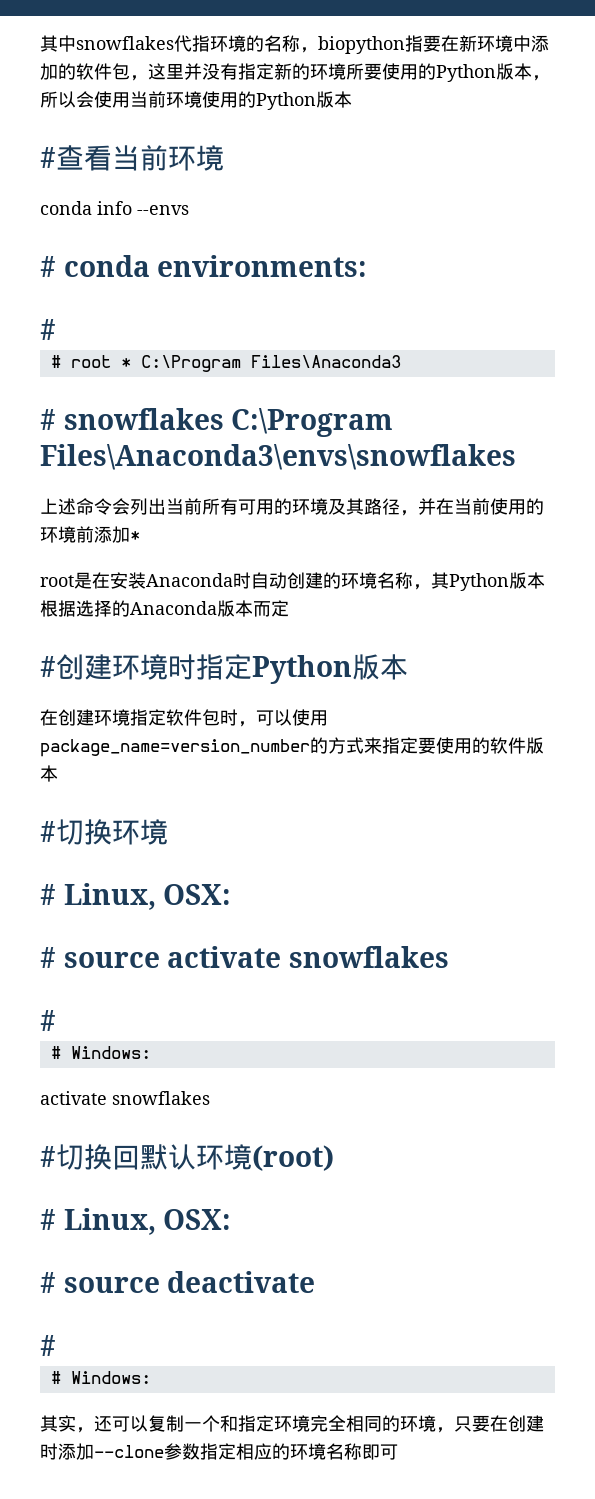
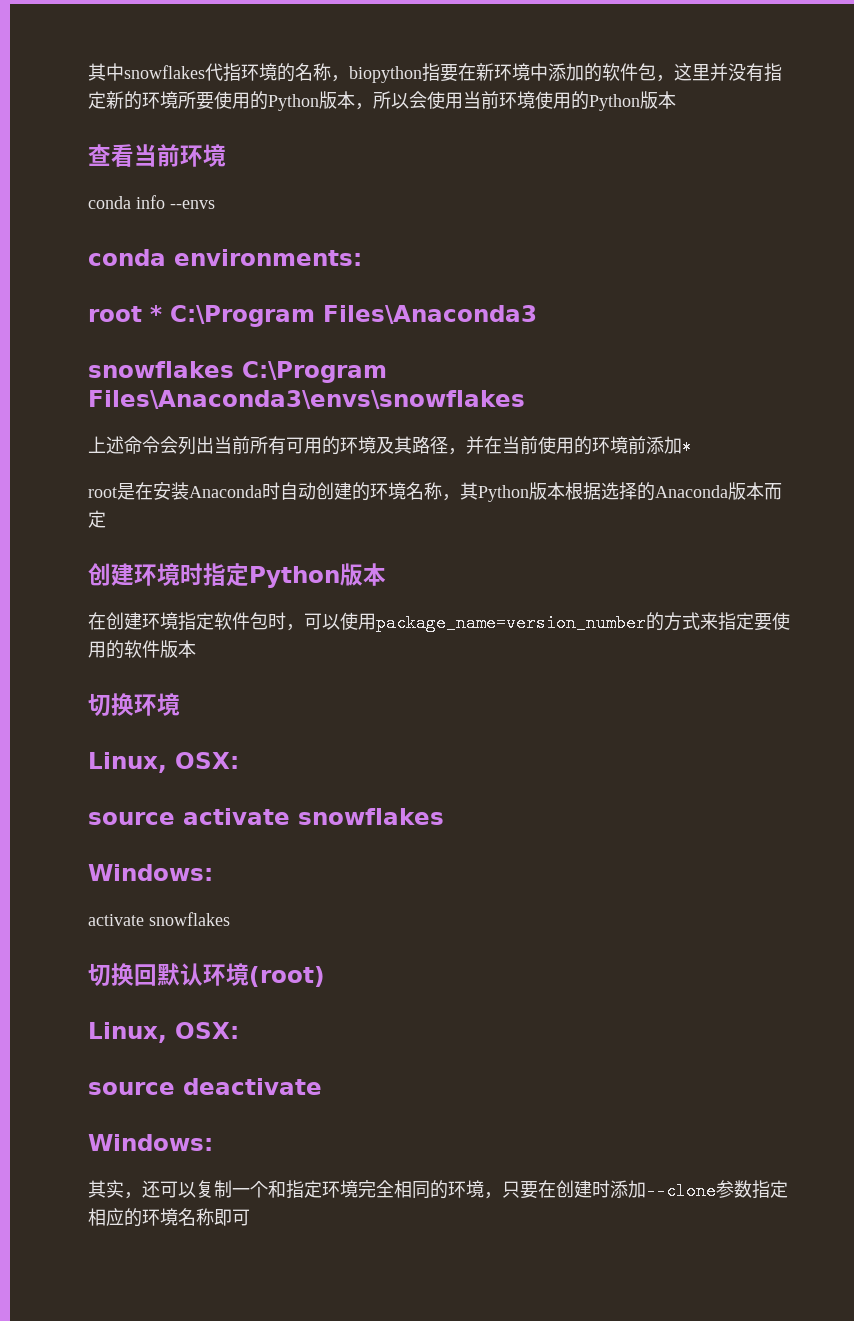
- #查看当前环境
+ 查看当前环境
- # conda environments:
- #
- # root * C:\Program Files\Anaconda3
+ conda environments:
+ root * C:\Program Files\Anaconda3
- # snowflakes C:\Program Files\Anaconda3\envs\snowflakes
+ snowflakes C:\Program Files\Anaconda3\envs\snowflakes
- #创建环境时指定Python版本
+ 创建环境时指定Python版本
- #切换环境
- # Linux, OSX:
- # source activate snowflakes
- #
- # Windows:
+ 切换环境
+ Linux, OSX:
+ source activate snowflakes
+ Windows:
- #切换回默认环境(root)
- # Linux, OSX:
- # source deactivate
- #
- # Windows:
+ 切换回默认环境(root)
+ Linux, OSX:
+ source deactivate
+ Windows:

